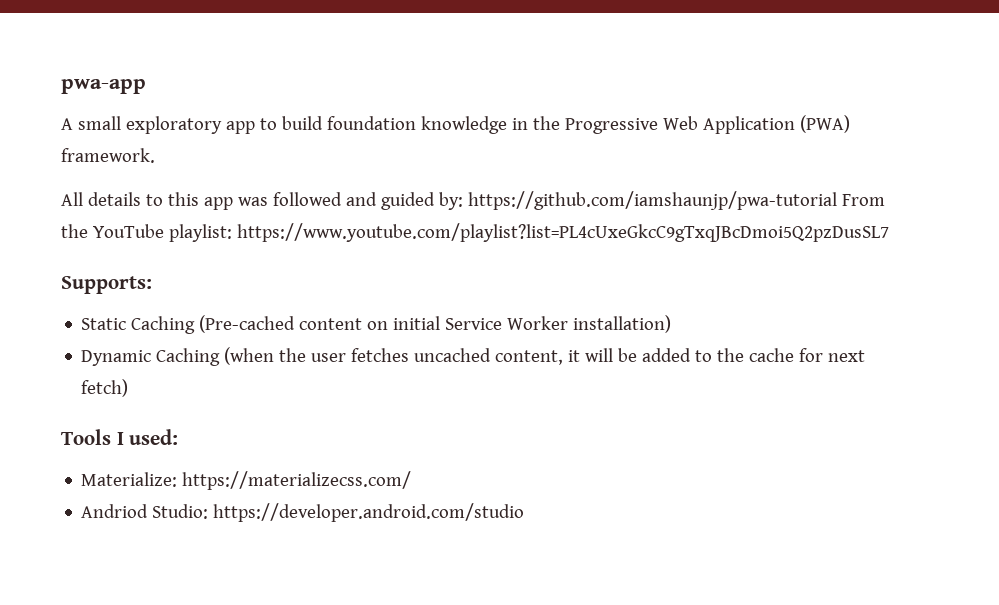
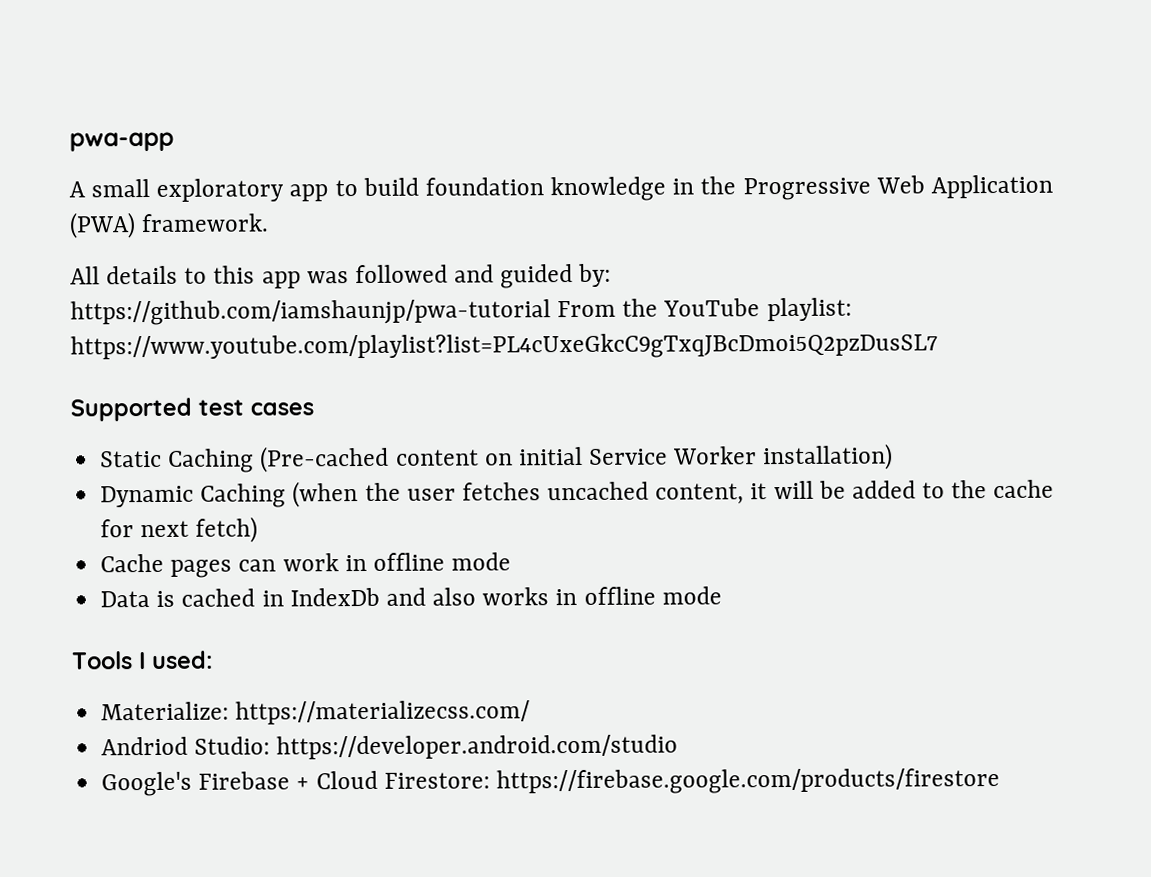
- Supports:
+ Supported test cases
+ Cache pages can work in offline mode
+ Data is cached in IndexDb and also works in offline mode
+ Google's Firebase + Cloud Firestore: https://firebase.google.com/products/firestore

